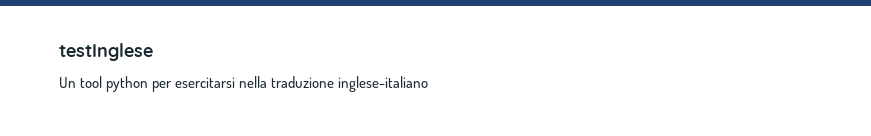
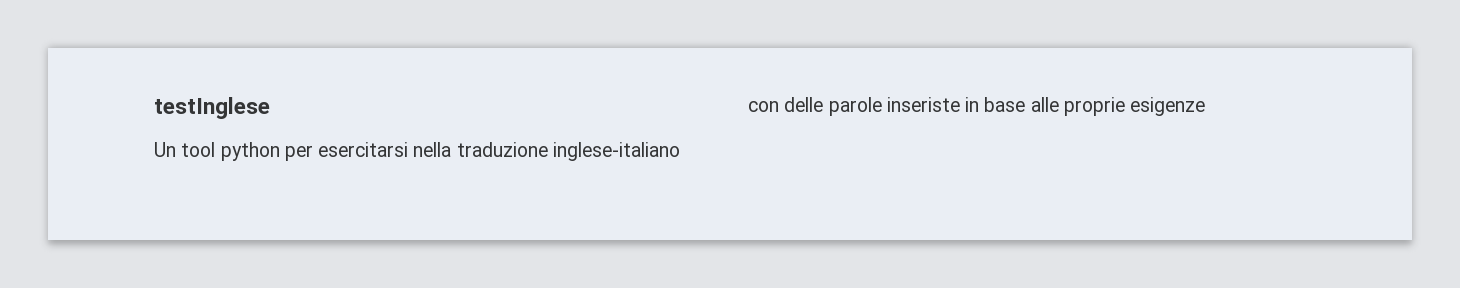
- Un tool python per esercitarsi nella traduzione inglese-italiano
+ Un tool python per esercitarsi nella traduzione inglese-italiano con delle parole inseriste in base alle proprie esigenze

